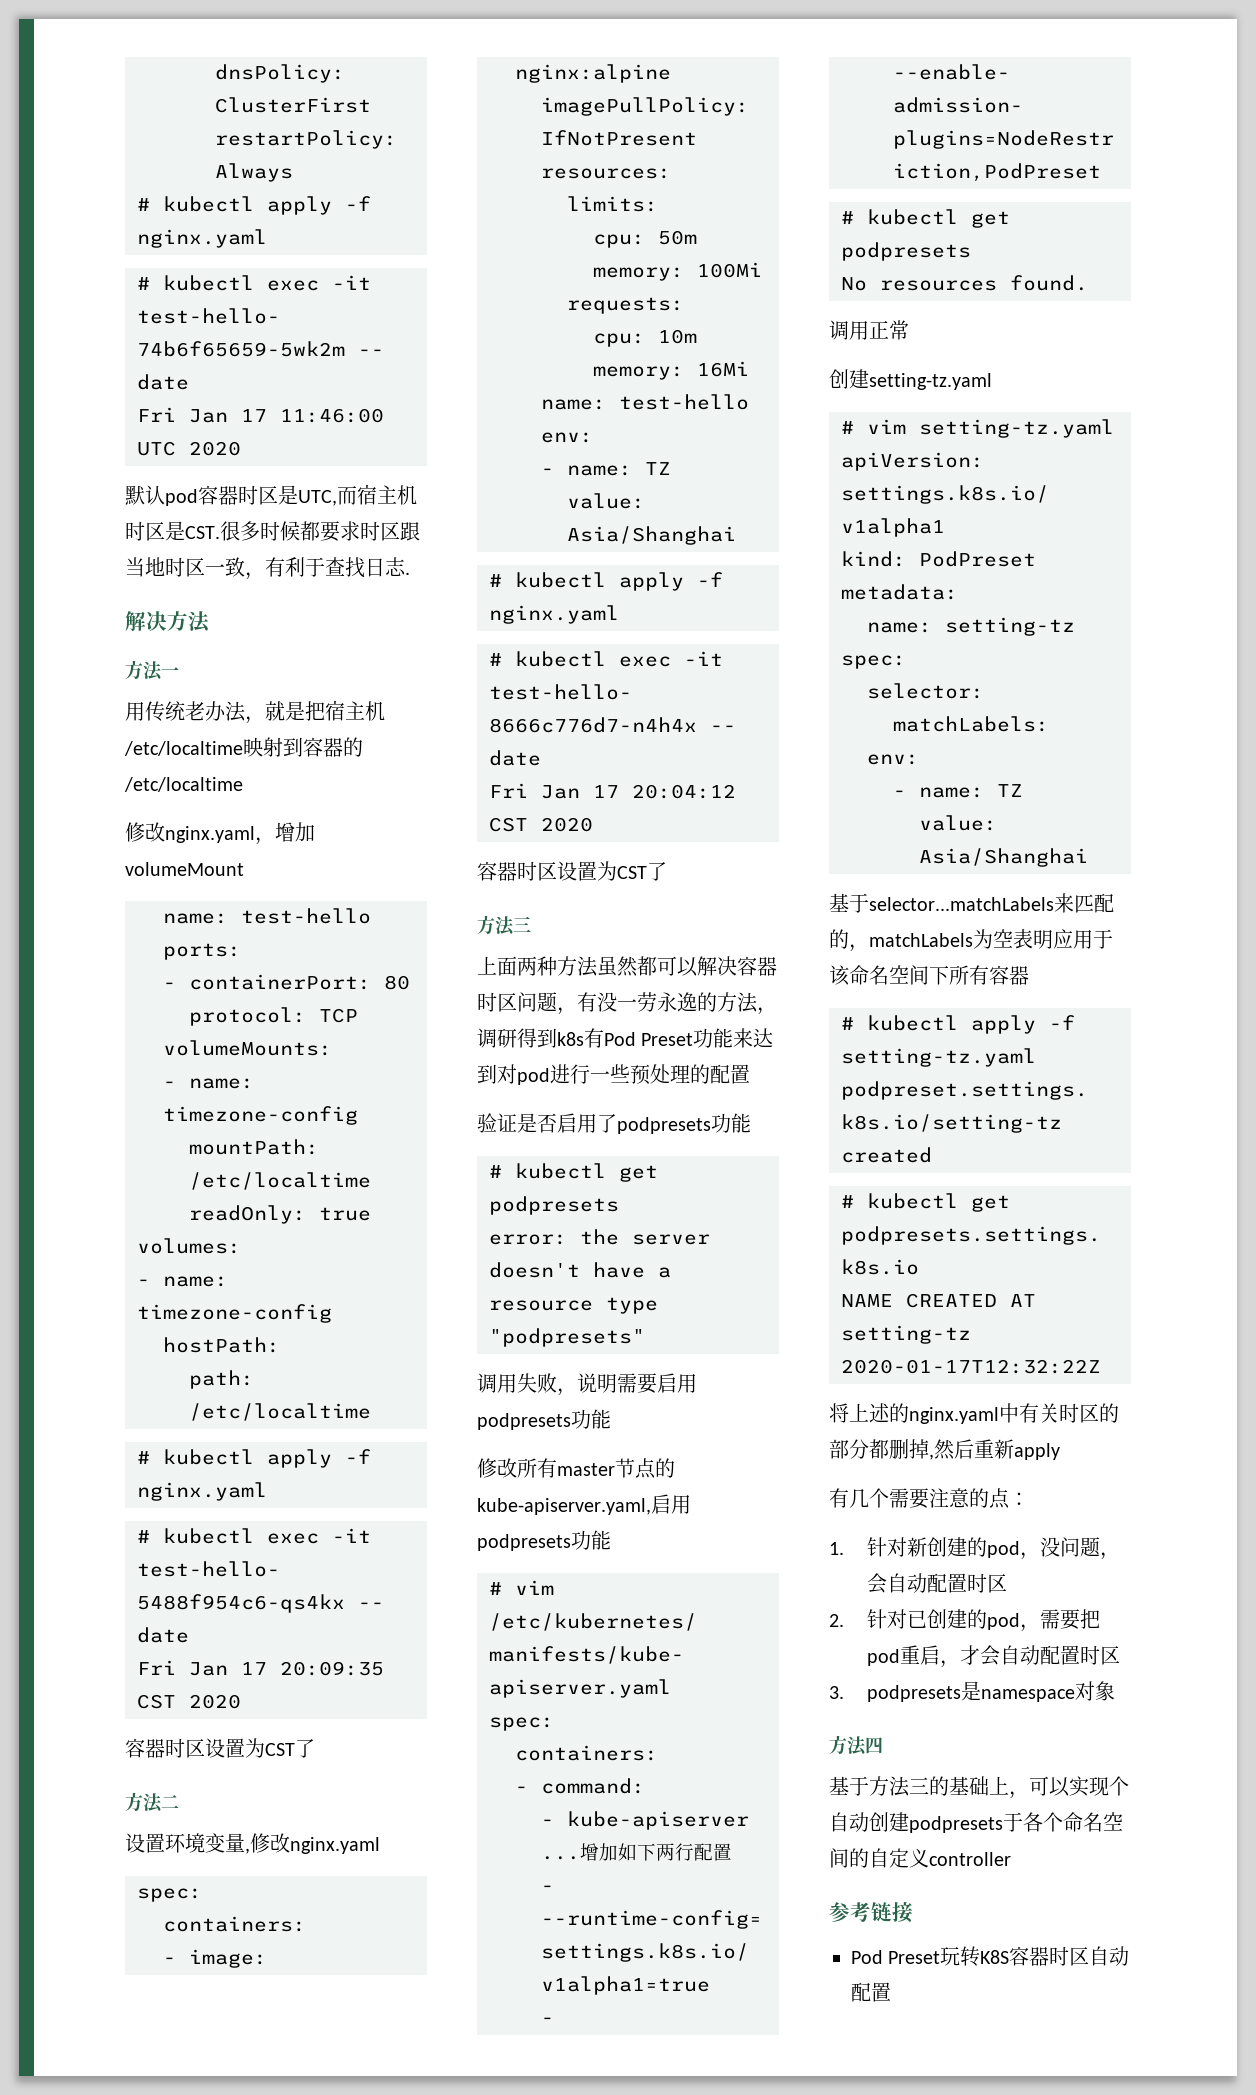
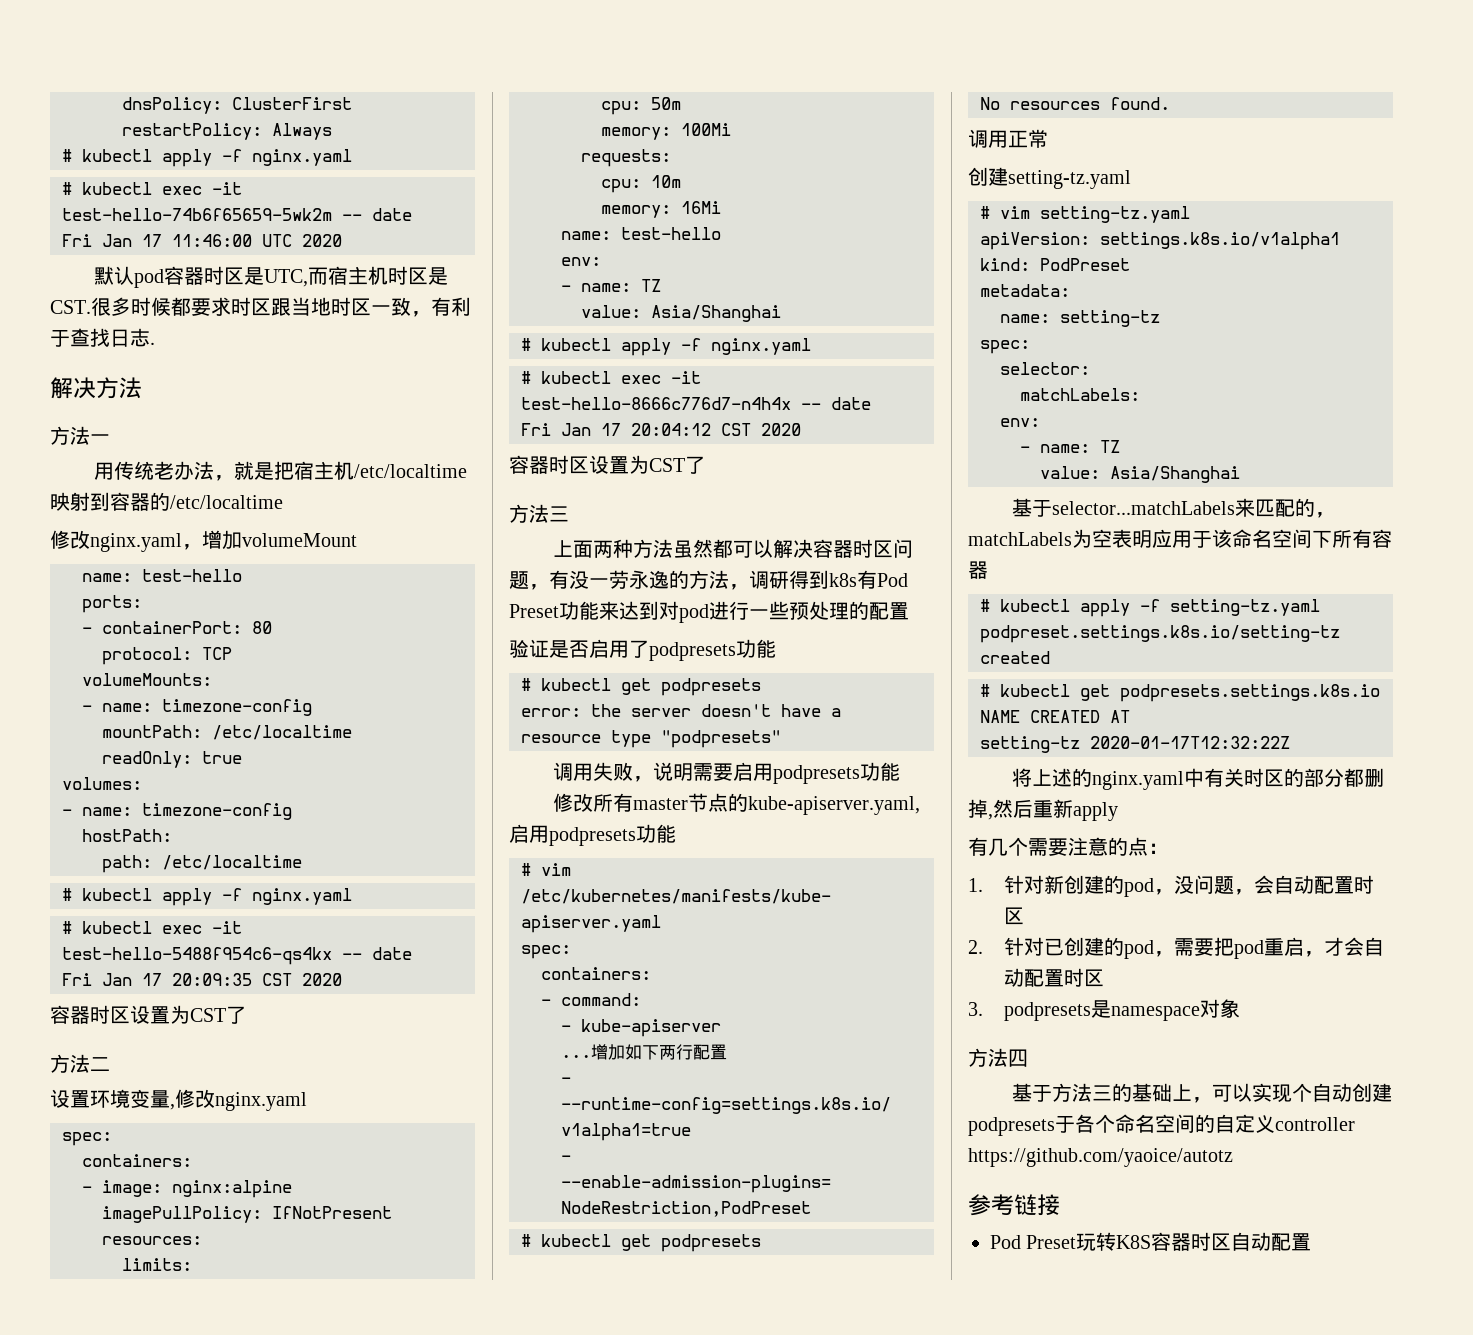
- 基于方法三的基础上，可以实现个自动创建podpresets于各个命名空间的自定义controller
+ 基于方法三的基础上，可以实现个自动创建podpresets于各个命名空间的自定义controller https://github.com/yaoice/autotz

